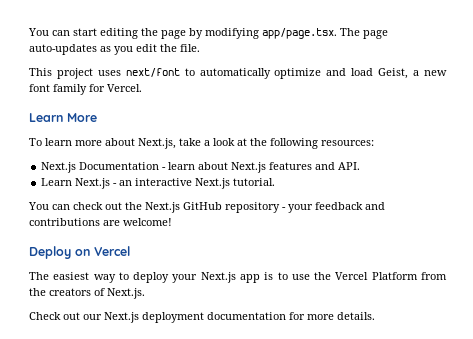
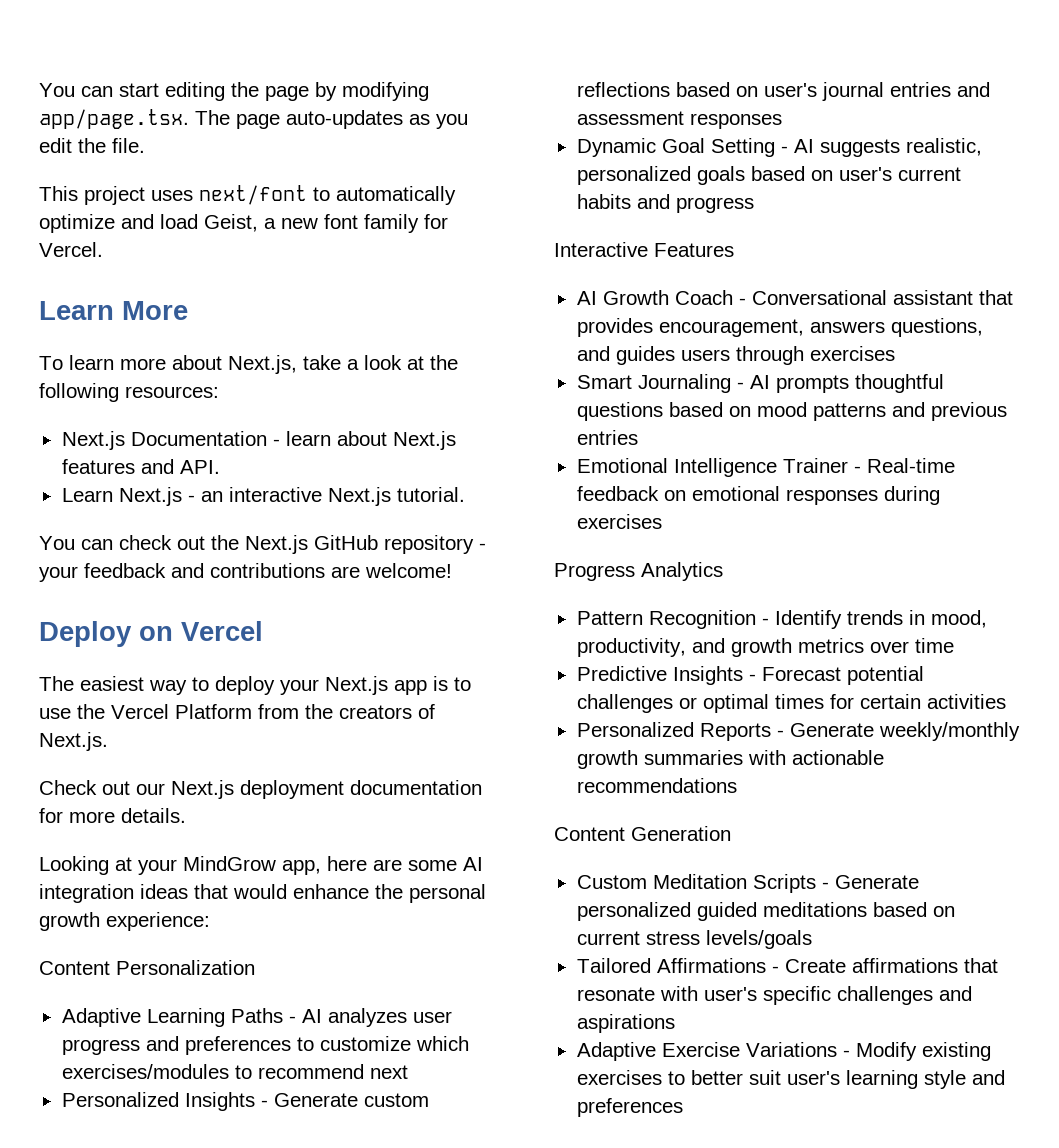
+ Looking at your MindGrow app, here are some AI integration ideas that would enhance the personal growth experience:
+ Content Personalization
+ Adaptive Learning Paths - AI analyzes user progress and preferences to customize which exercises/modules to recommend next
+ Personalized Insights - Generate custom reflections based on user's journal entries and assessment responses
+ Dynamic Goal Setting - AI suggests realistic, personalized goals based on user's current habits and progress
+ Interactive Features
+ AI Growth Coach - Conversational assistant that provides encouragement, answers questions, and guides users through exercises
+ Smart Journaling - AI prompts thoughtful questions based on mood patterns and previous entries
+ Emotional Intelligence Trainer - Real-time feedback on emotional responses during exercises
+ Progress Analytics
+ Pattern Recognition - Identify trends in mood, productivity, and growth metrics over time
+ Predictive Insights - Forecast potential challenges or optimal times for certain activities
+ Personalized Reports - Generate weekly/monthly growth summaries with actionable recommendations
+ Content Generation
+ Custom Meditation Scripts - Generate personalized guided meditations based on current stress levels/goals
+ Tailored Affirmations - Create affirmations that resonate with user's specific challenges and aspirations
+ Adaptive Exercise Variations - Modify existing exercises to better suit user's learning style and preferences

